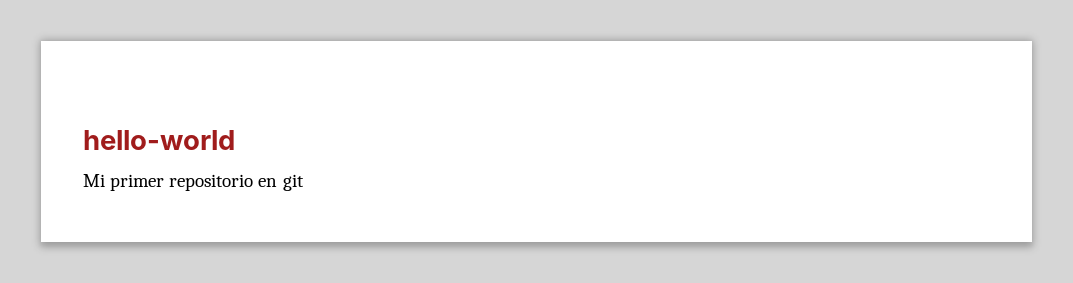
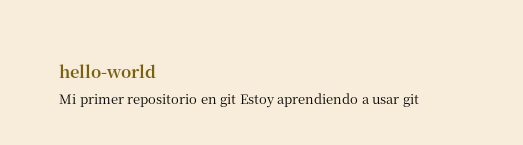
- Mi primer repositorio en git
+ Mi primer repositorio en git Estoy aprendiendo a usar git

